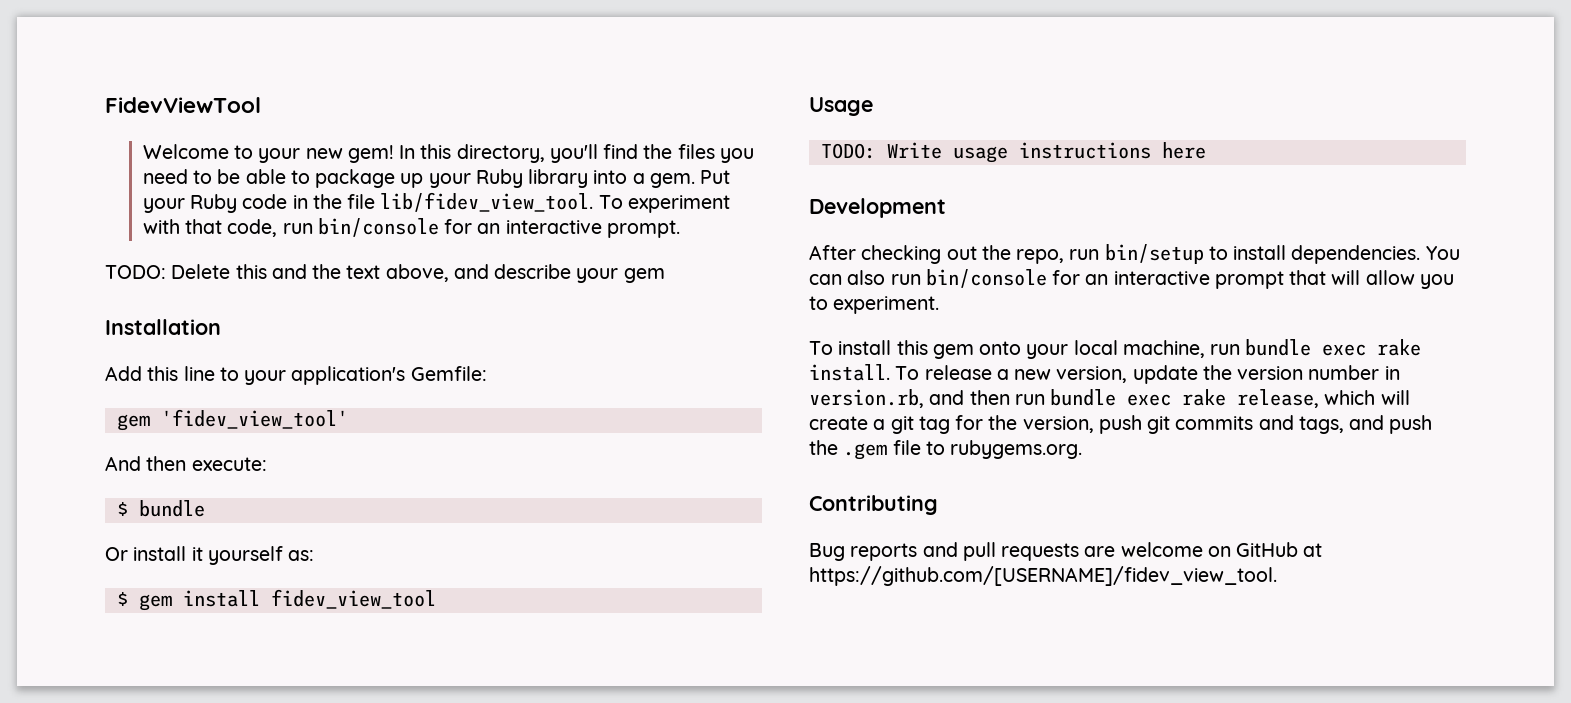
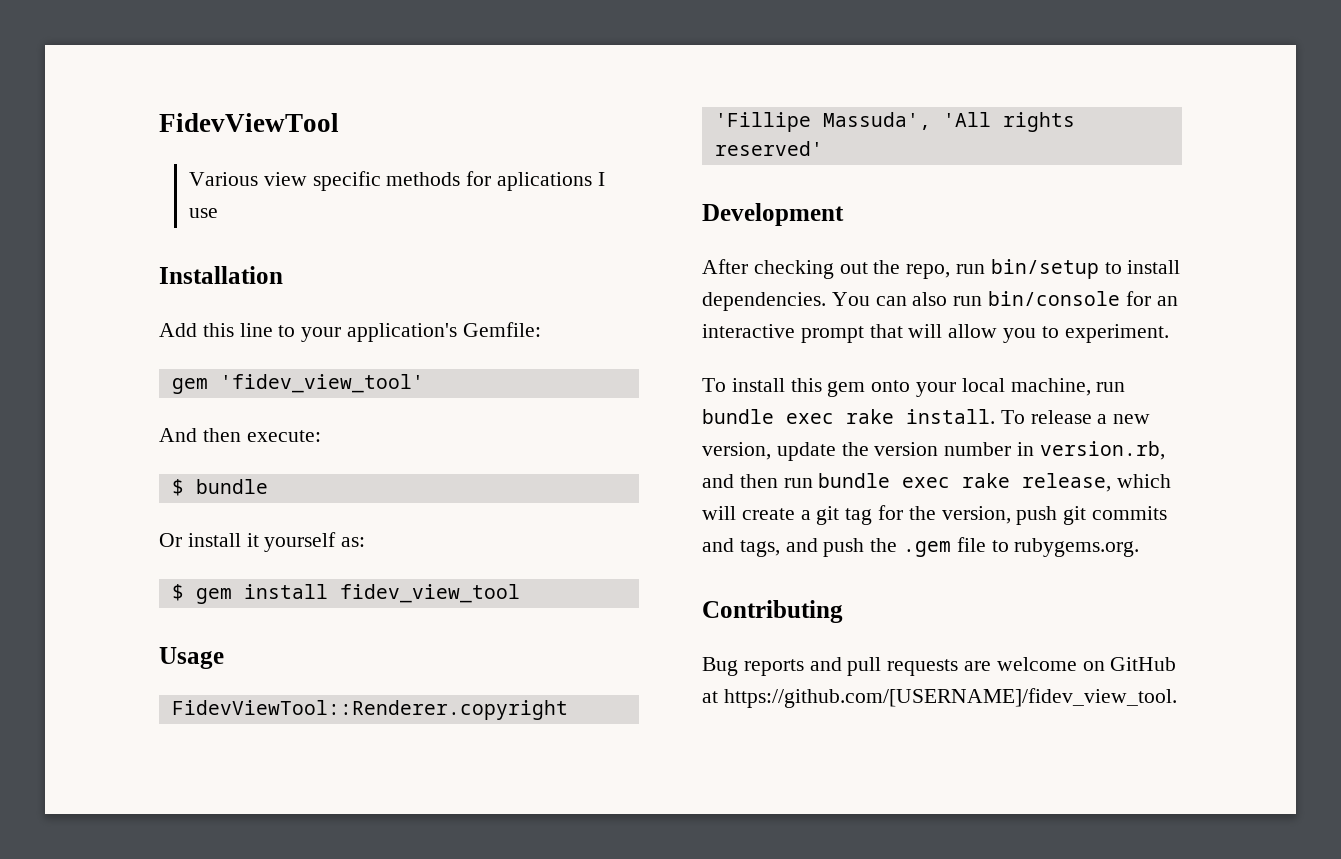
- Welcome to your new gem! In this directory, you'll find the files you need to be able to package up your Ruby library into a gem. Put your Ruby code in the file lib/fidev_view_tool. To experiment with that code, run bin/console for an interactive prompt.
- TODO: Delete this and the text above, and describe your gem
+ Various view specific methods for aplications I use
- TODO: Write usage instructions here
+ FidevViewTool::Renderer.copyright 'Fillipe Massuda', 'All rights reserved'

